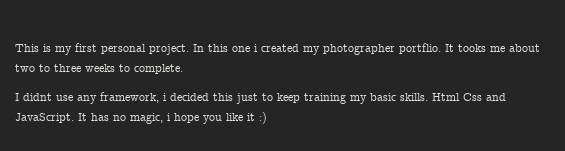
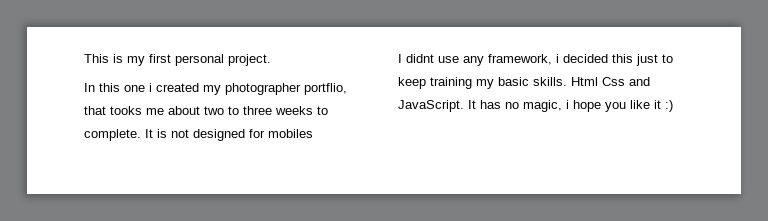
- This is my first personal project. In this one i created my photographer portflio. It tooks me about two to three weeks to complete.
+ This is my first personal project.
+ In this one i created my photographer portflio, that tooks me about two to three weeks to complete. It is not designed for mobiles

